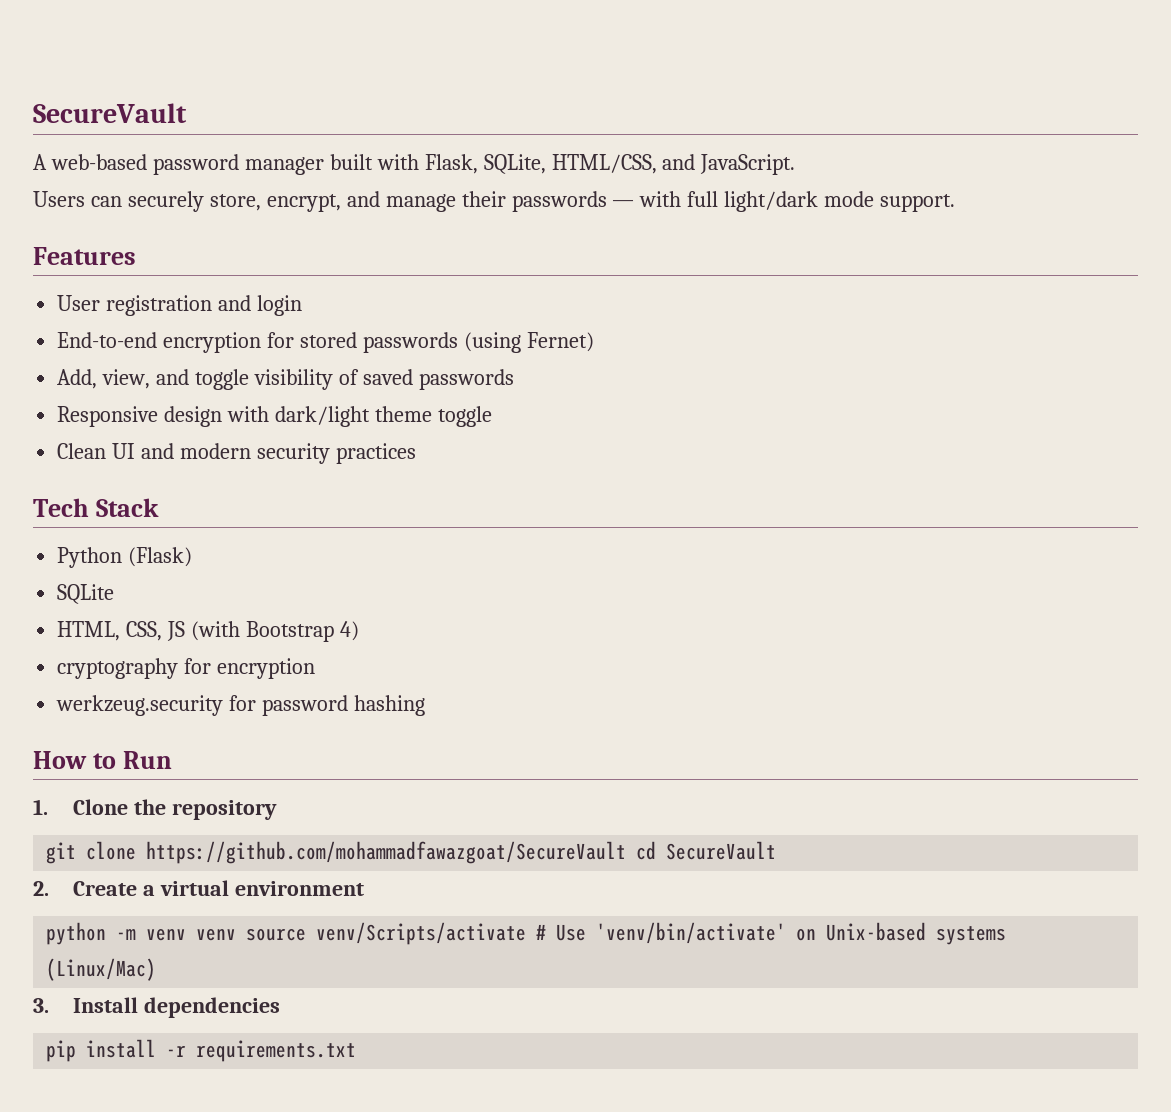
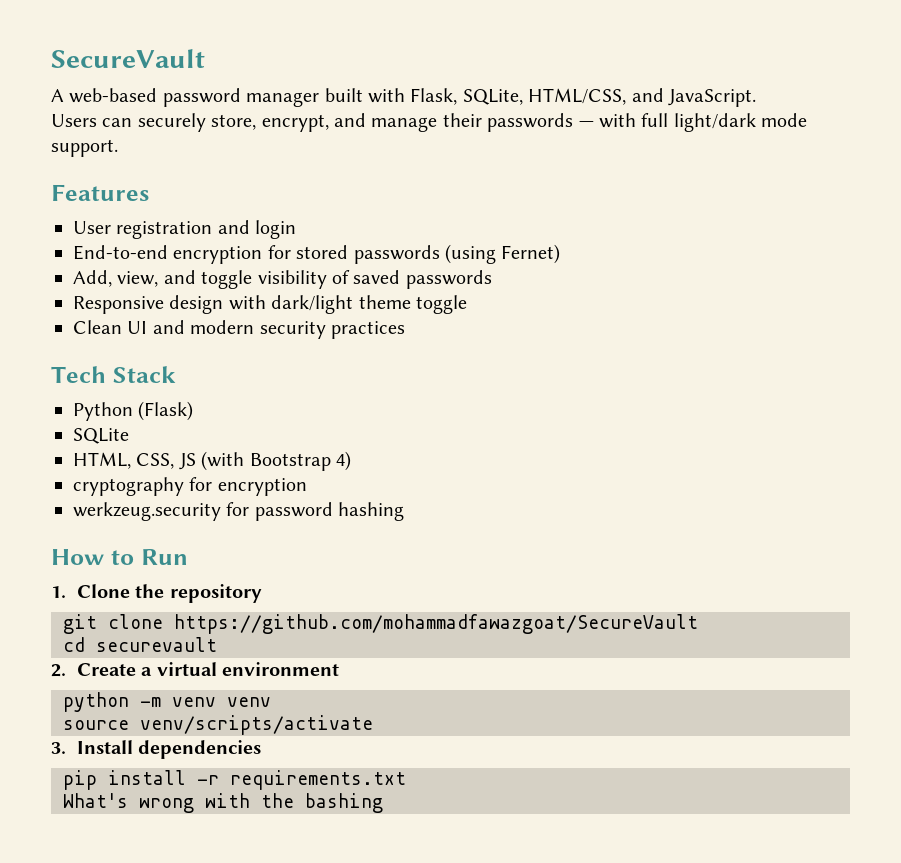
- git clone https://github.com/mohammadfawazgoat/SecureVault cd SecureVault
+ git clone https://github.com/mohammadfawazgoat/SecureVault
+ cd securevault
- python -m venv venv source venv/Scripts/activate # Use 'venv/bin/activate' on Unix-based systems (Linux/Mac)
+ python -m venv venv
+ source venv/scripts/activate
+ What's wrong with the bashing

